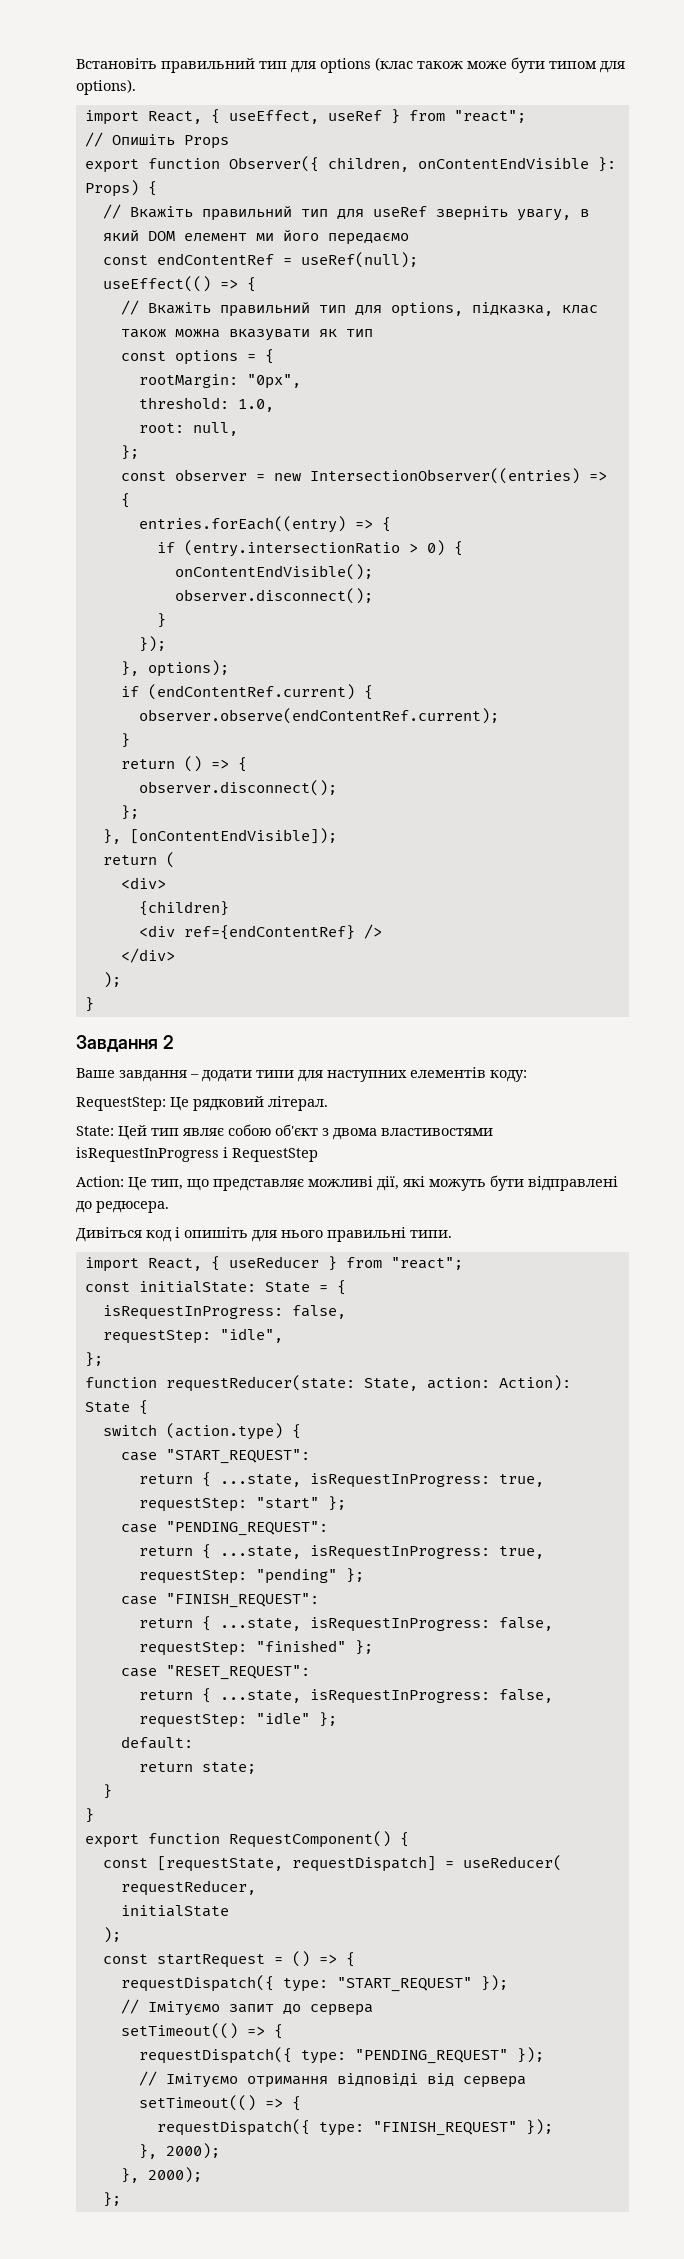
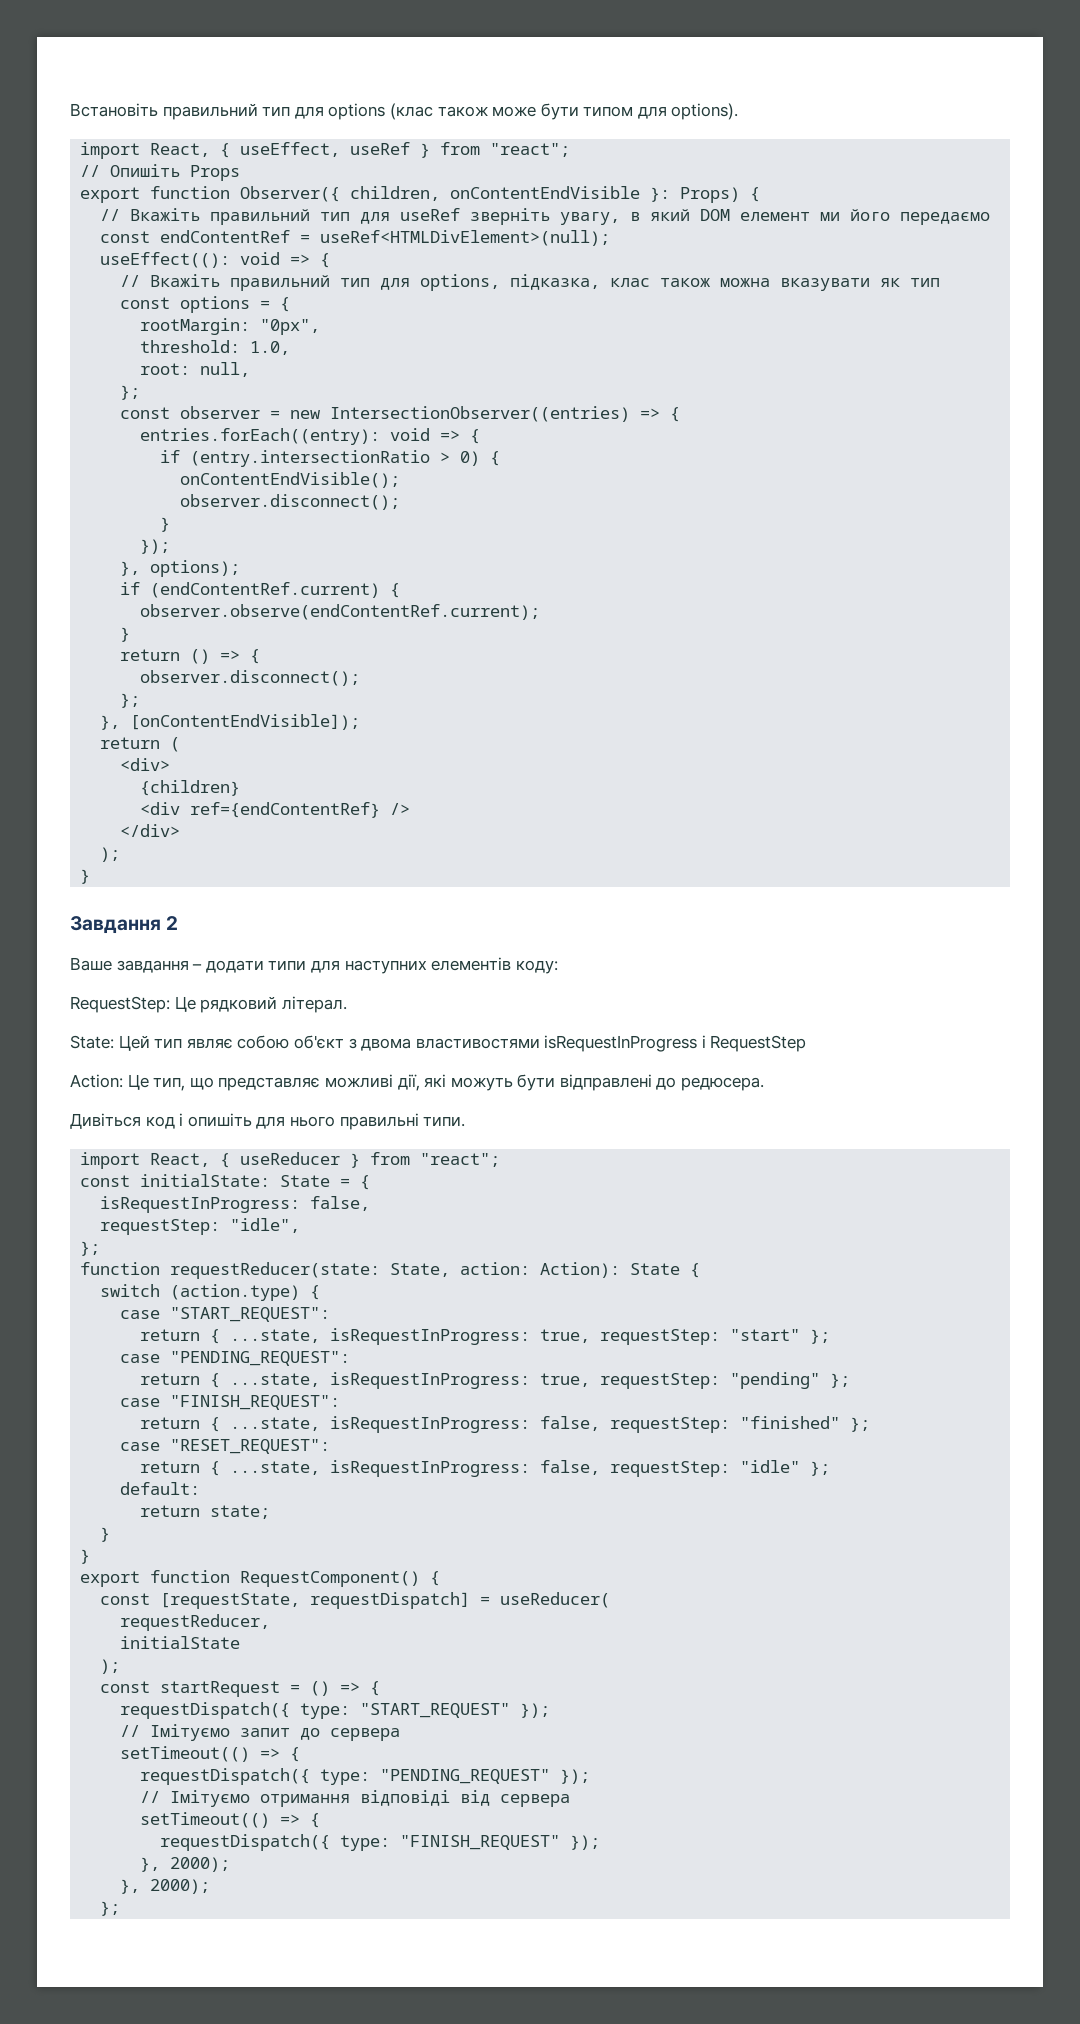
- const endContentRef = useRef(null);
- useEffect(() => {
+ const endContentRef = useRef<HTMLDivElement>(null);
+ useEffect((): void => {
- entries.forEach((entry) => {
+ entries.forEach((entry): void => {

